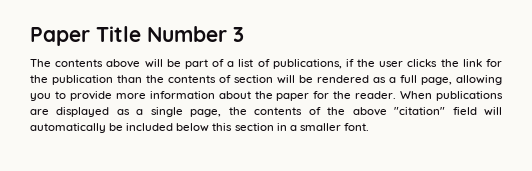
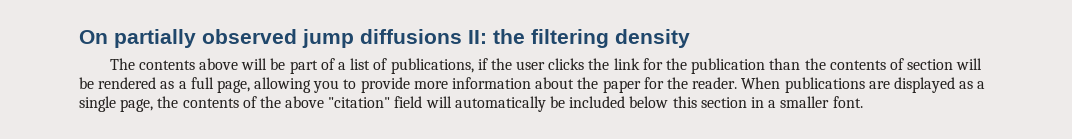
- Paper Title Number 3
+ On partially observed jump diffusions II: the filtering density

